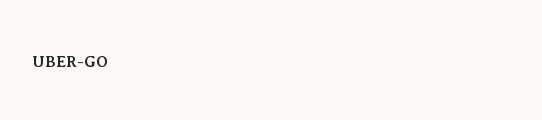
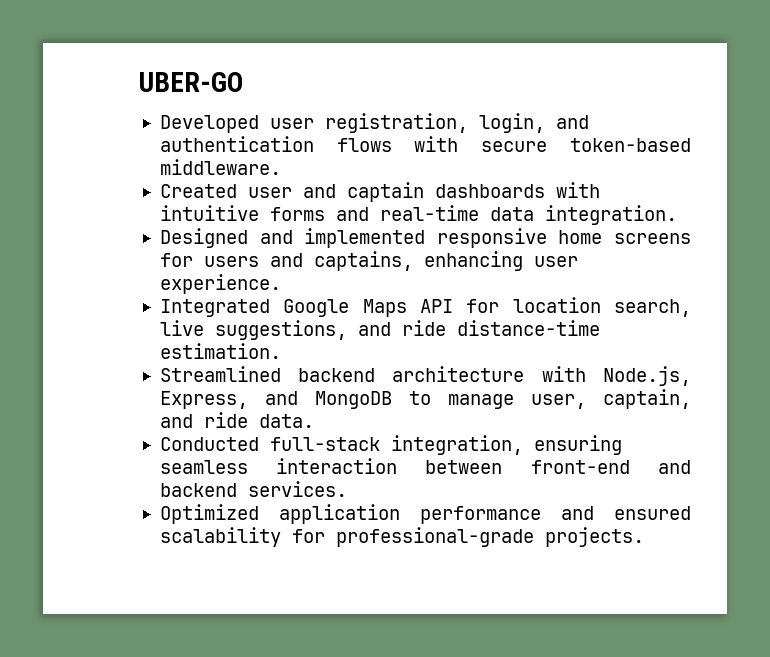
+ Developed user registration, login, and authentication flows with secure token-based middleware.
+ Created user and captain dashboards with intuitive forms and real-time data integration.
+ Designed and implemented responsive home screens for users and captains, enhancing user experience.
+ Integrated Google Maps API for location search, live suggestions, and ride distance-time estimation.
+ Streamlined backend architecture with Node.js, Express, and MongoDB to manage user, captain, and ride data.
+ Conducted full-stack integration, ensuring seamless interaction between front-end and backend services.
+ Optimized application performance and ensured scalability for professional-grade projects.

